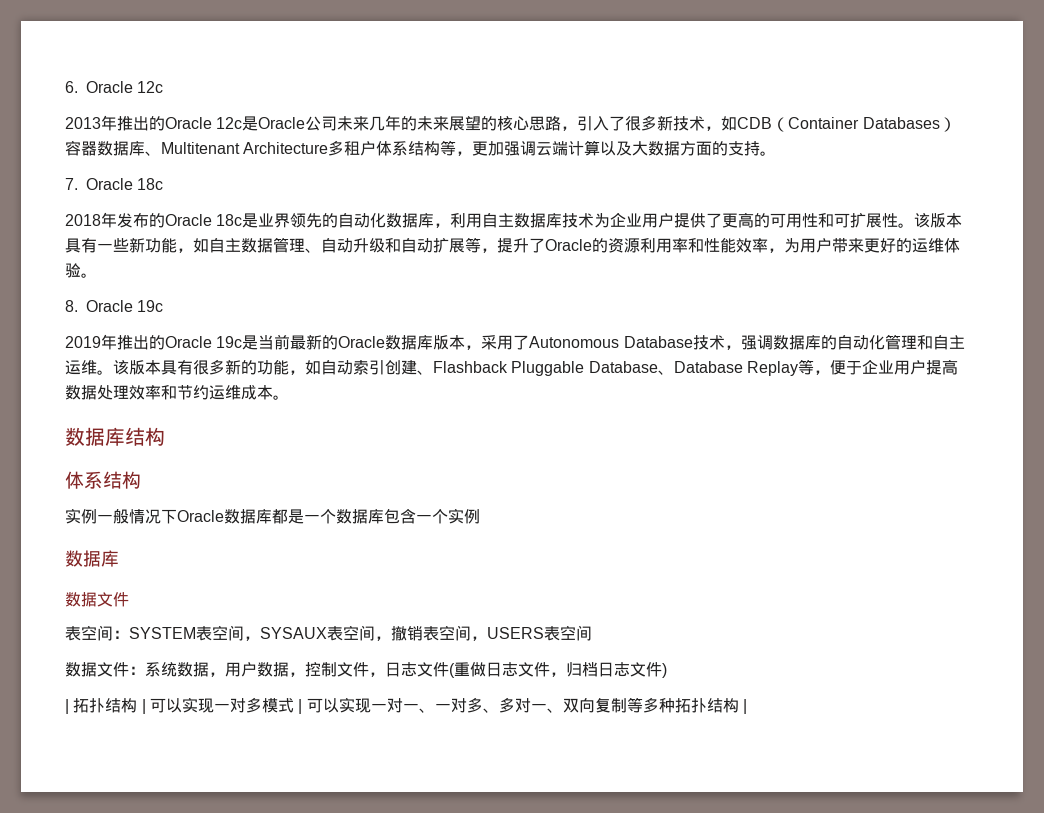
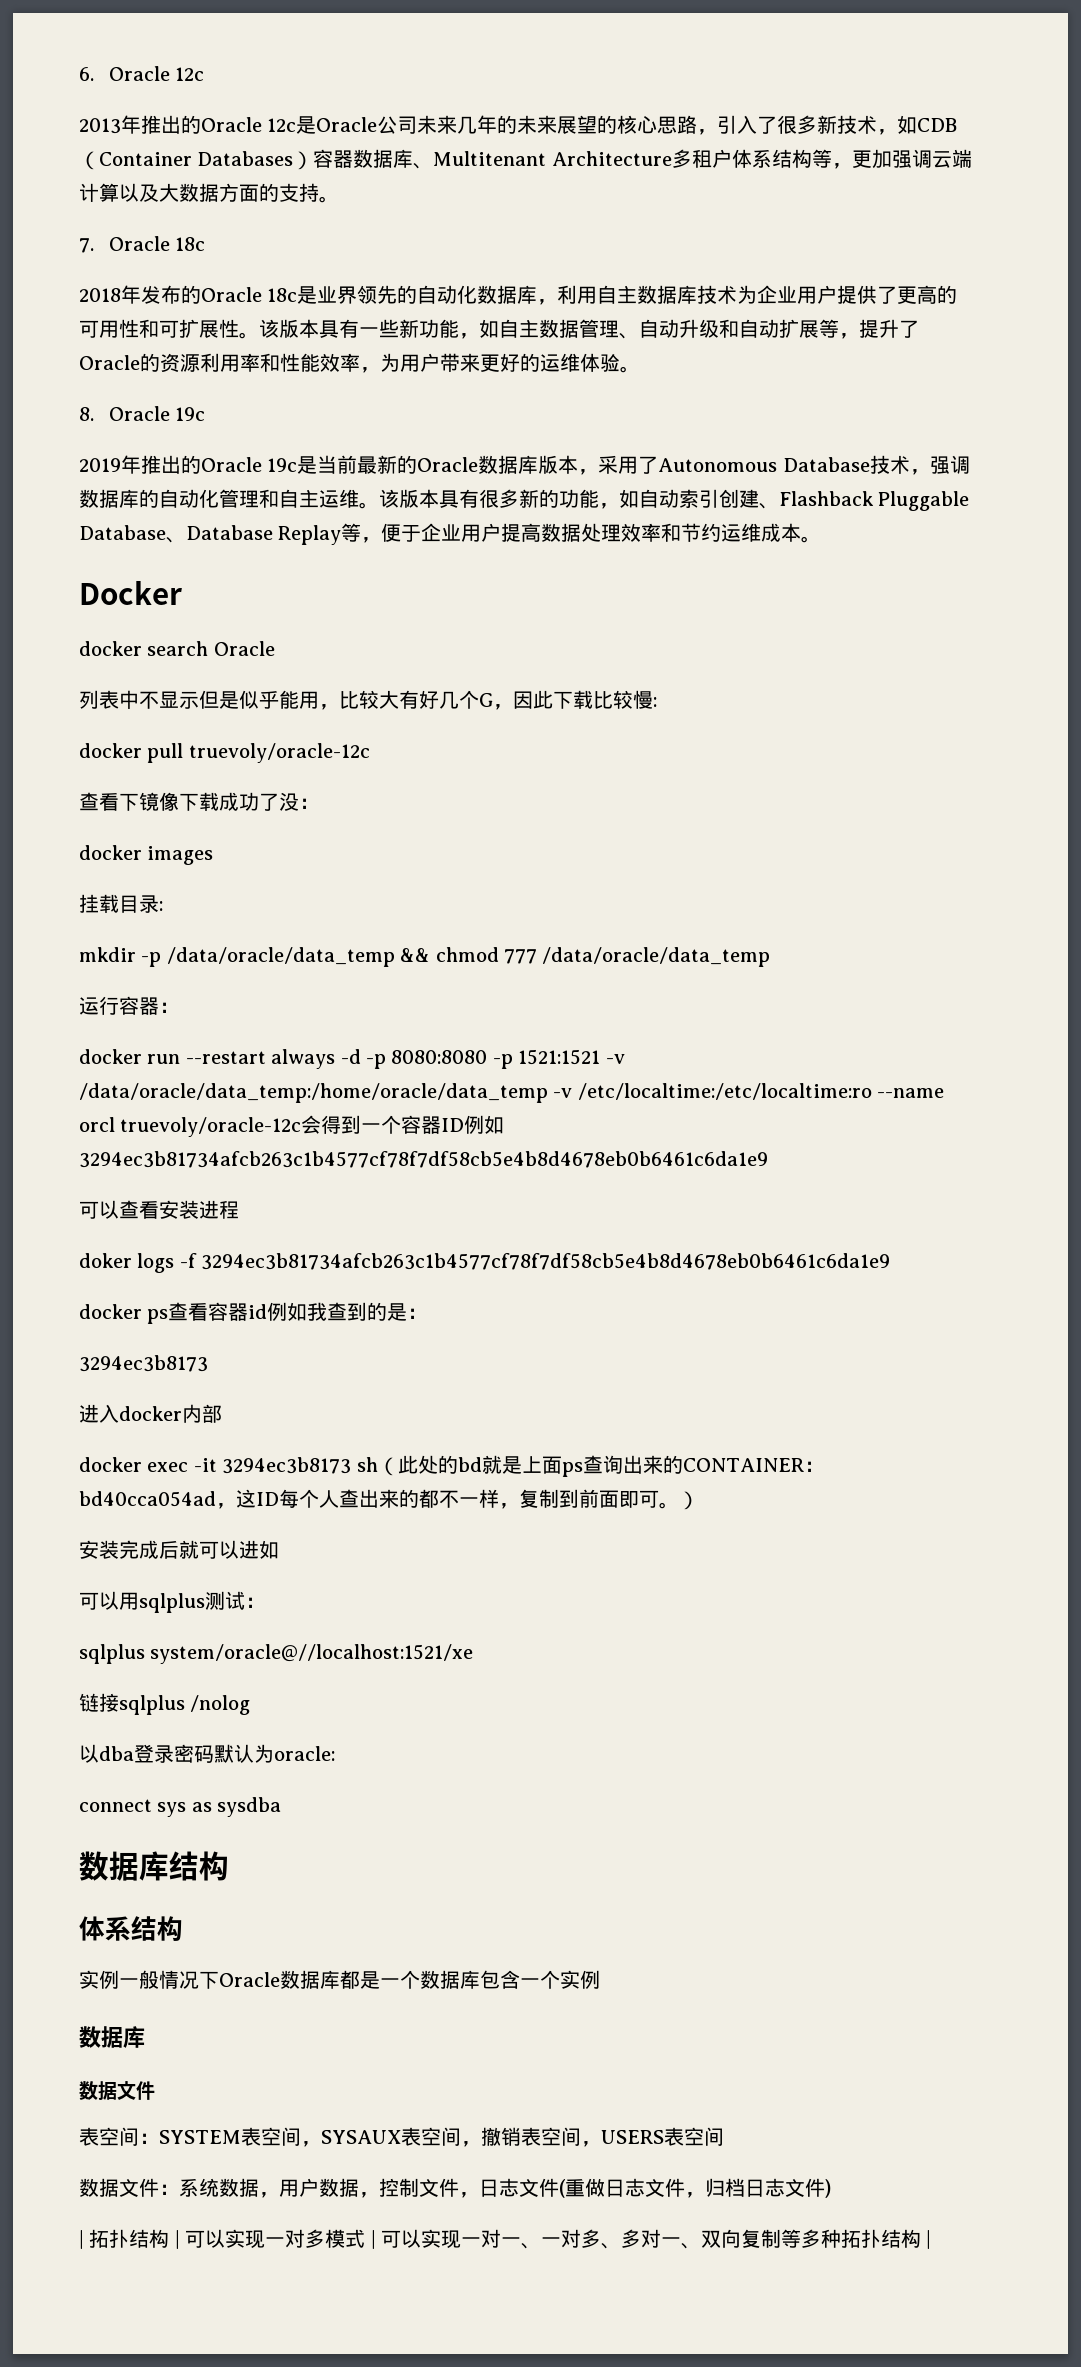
+ Docker
+ docker search Oracle
+ 列表中不显示但是似乎能用，比较大有好几个G，因此下载比较慢:
+ docker pull truevoly/oracle-12c
+ 查看下镜像下载成功了没：
+ docker images
+ 挂载目录:
+ mkdir -p /data/oracle/data_temp && chmod 777 /data/oracle/data_temp
+ 运行容器：
+ docker run --restart always -d -p 8080:8080 -p 1521:1521 -v /data/oracle/data_temp:/home/oracle/data_temp -v /etc/localtime:/etc/localtime:ro --name orcl truevoly/oracle-12c会得到一个容器ID例如3294ec3b81734afcb263c1b4577cf78f7df58cb5e4b8d4678eb0b6461c6da1e9
+ 可以查看安装进程
+ doker logs -f 3294ec3b81734afcb263c1b4577cf78f7df58cb5e4b8d4678eb0b6461c6da1e9
+ docker ps查看容器id例如我查到的是：
+ 3294ec3b8173
+ 进入docker内部
+ docker exec -it 3294ec3b8173 sh（此处的bd就是上面ps查询出来的CONTAINER：bd40cca054ad，这ID每个人查出来的都不一样，复制到前面即可。）
+ 安装完成后就可以进如
+ 可以用sqlplus测试：
+ sqlplus system/oracle@//localhost:1521/xe
+ 链接sqlplus /nolog
+ 以dba登录密码默认为oracle:
+ connect sys as sysdba

